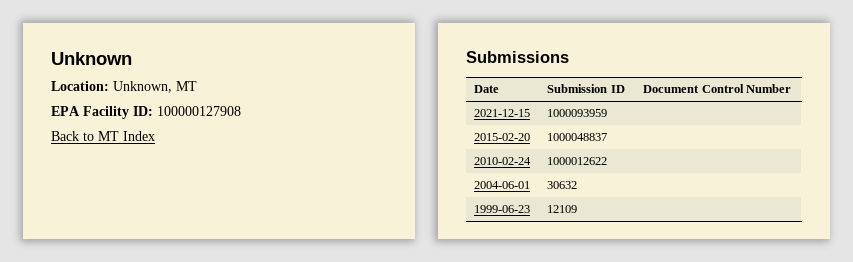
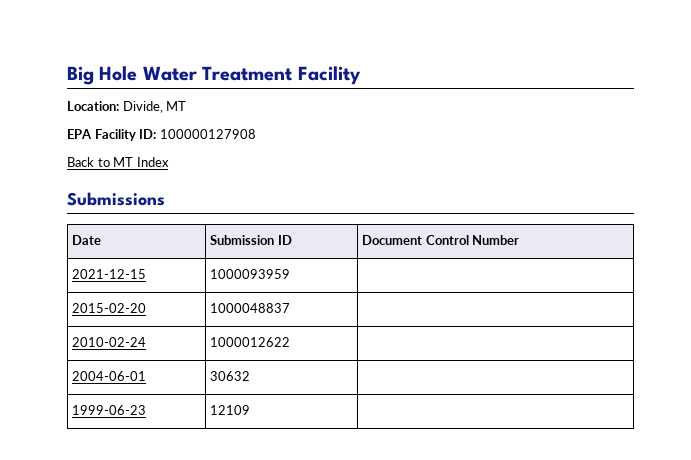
- Unknown
+ Big Hole Water Treatment Facility
- Location: Unknown, MT
+ Location: Divide, MT

